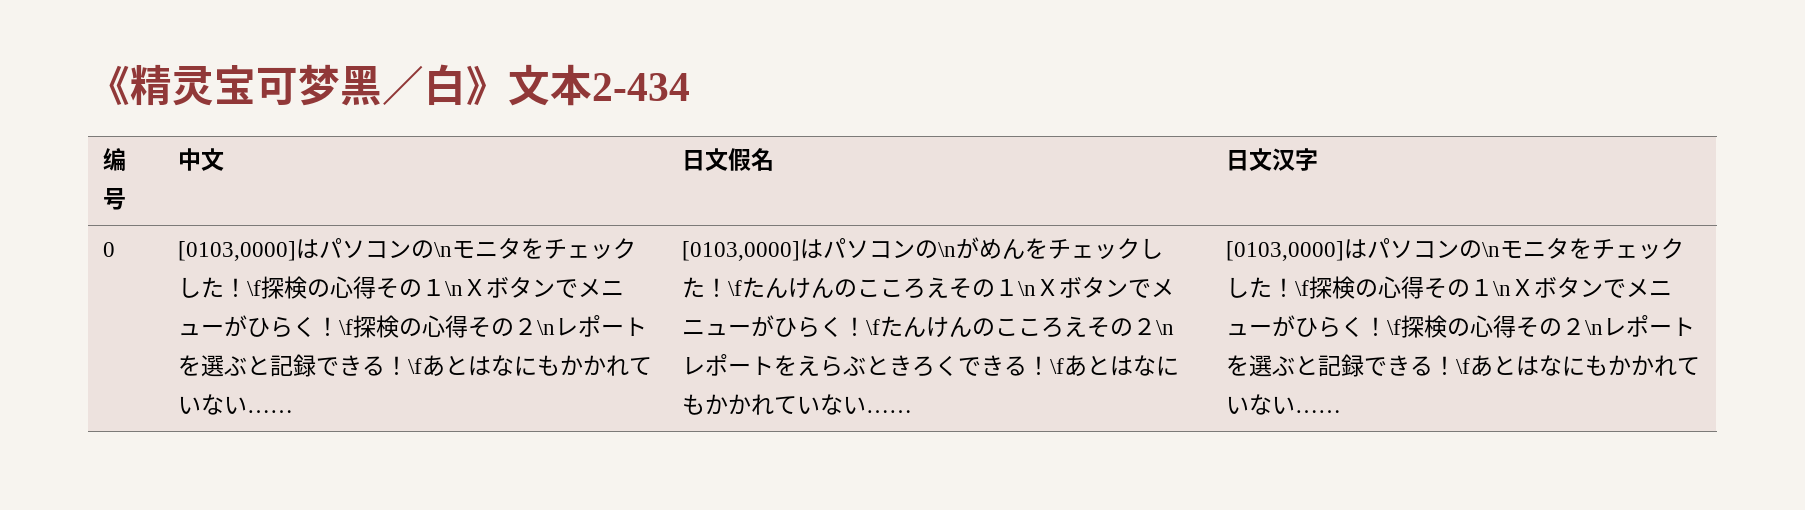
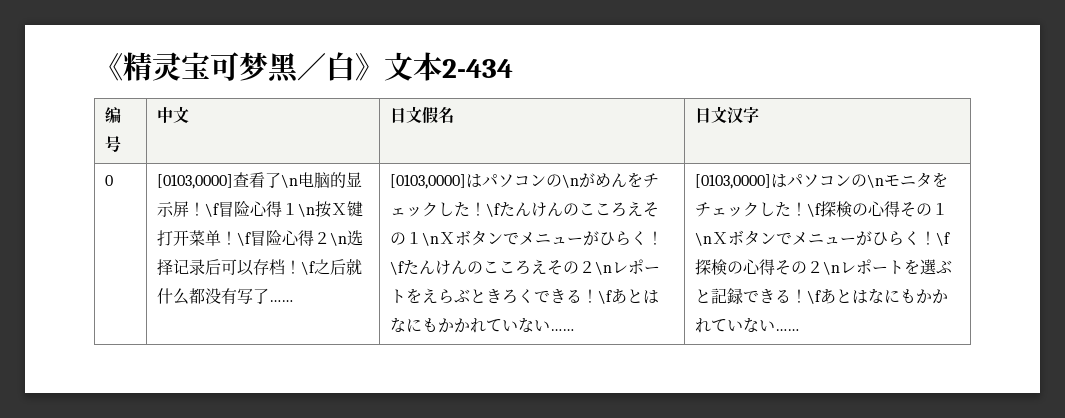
- 0 | [0103,0000]はパソコンの\nモニタをチェックした！\f探検の心得その１\nＸボタンでメニューがひらく！\f探検の心得その２\nレポートを選ぶと記録できる！\fあとはなにもかかれていない……
+ 0 | [0103,0000]查看了\n电脑的显示屏！\f冒险心得１\n按Ｘ键打开菜单！\f冒险心得２\n选择记录后可以存档！\f之后就什么都没有写了……

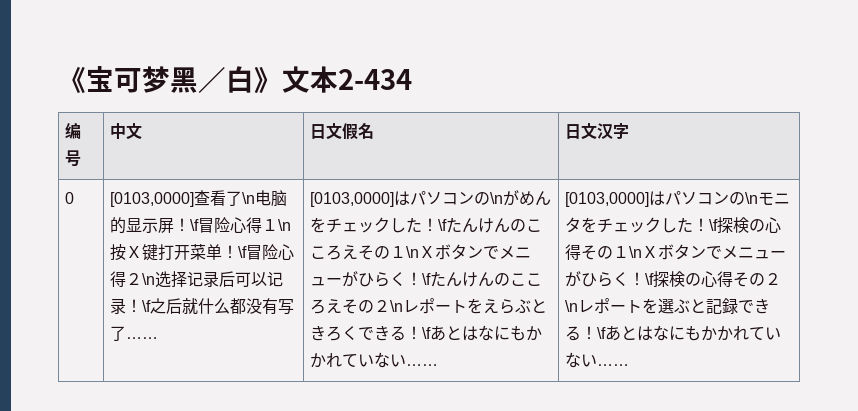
- 《精灵宝可梦黑／白》文本2-434
+ 《宝可梦黑／白》文本2-434
- \f冒险心得２\n选择记录后可以存档！
+ \f冒险心得２\n选择记录后可以记录！

